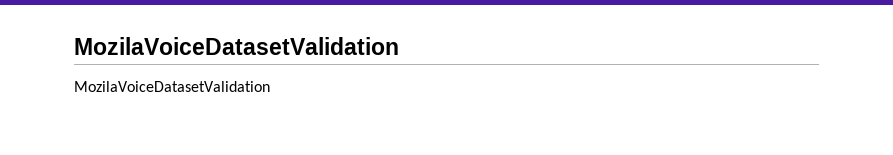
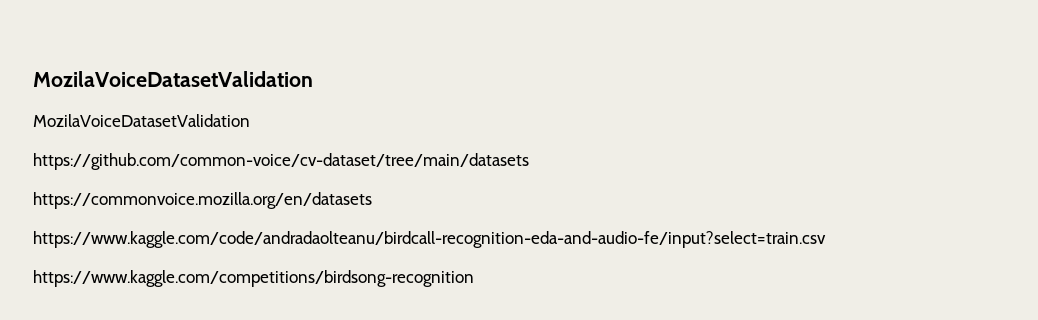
+ https://github.com/common-voice/cv-dataset/tree/main/datasets
+ https://commonvoice.mozilla.org/en/datasets
+ https://www.kaggle.com/code/andradaolteanu/birdcall-recognition-eda-and-audio-fe/input?select=train.csv
+ https://www.kaggle.com/competitions/birdsong-recognition

